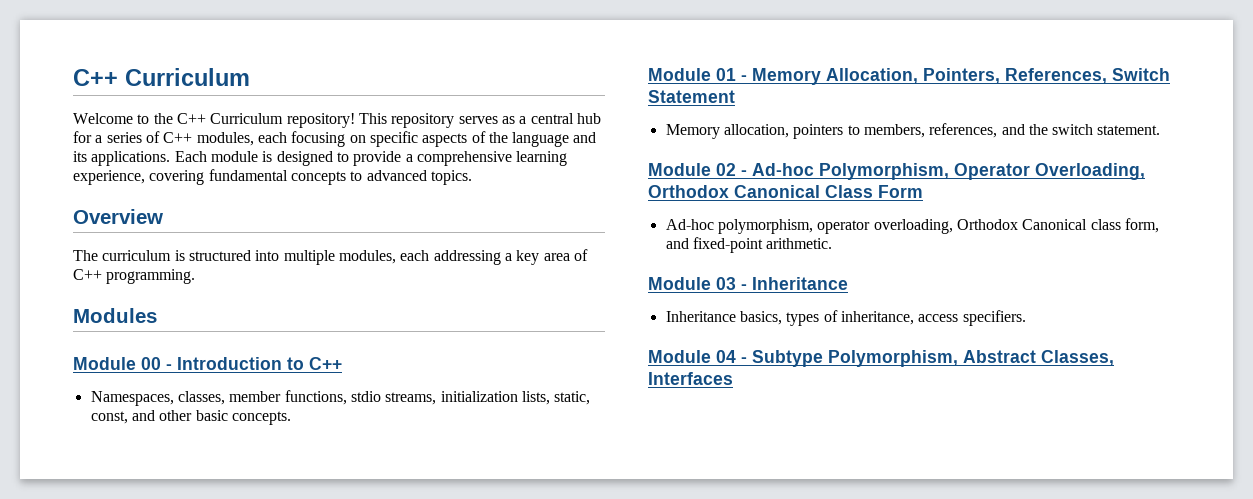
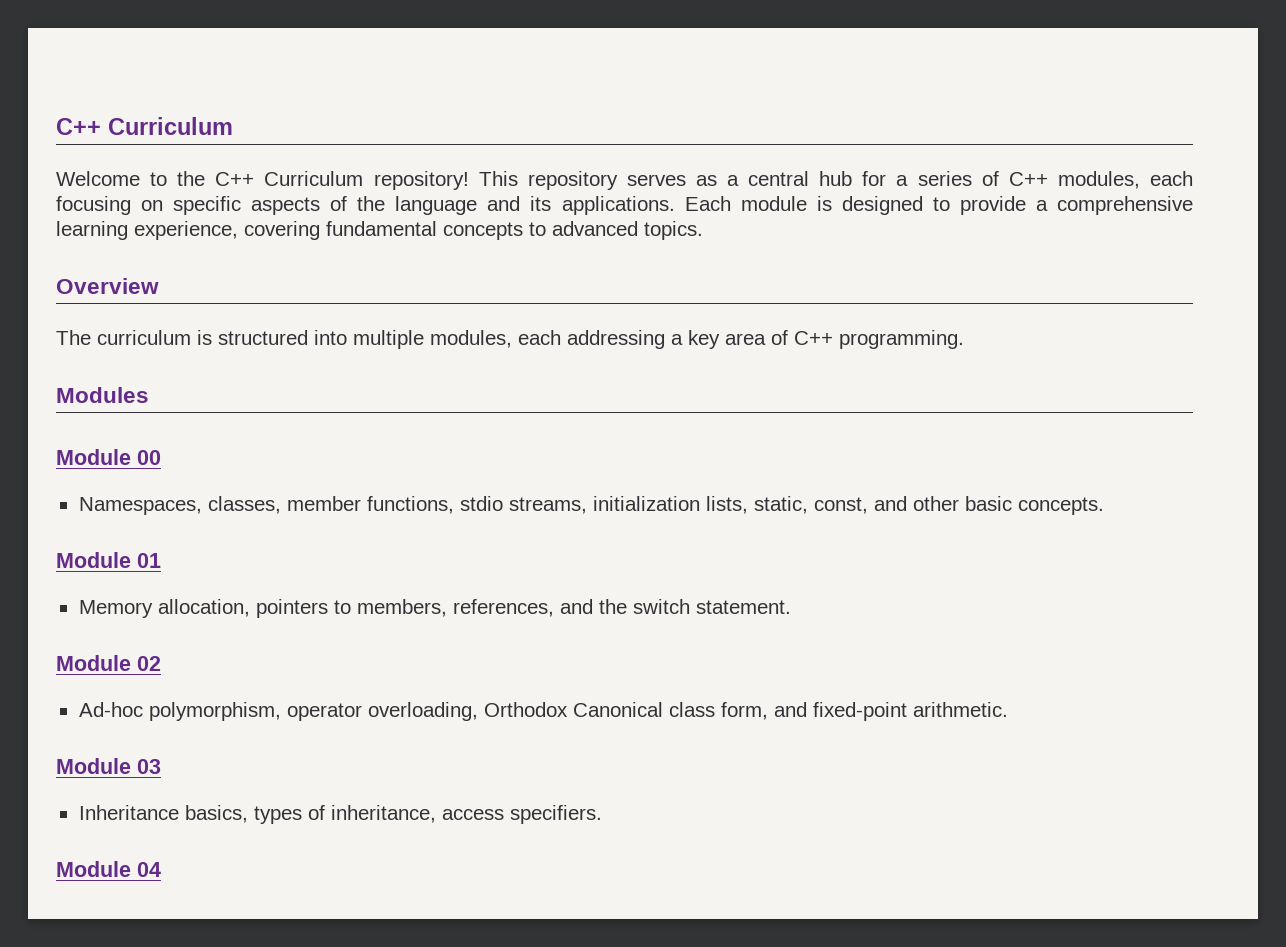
- Module 00 - Introduction to C++
+ Module 00
- Module 01 - Memory Allocation, Pointers, References, Switch Statement
+ Module 01
- Module 02 - Ad-hoc Polymorphism, Operator Overloading, Orthodox Canonical Class Form
+ Module 02
- Module 03 - Inheritance
+ Module 03
- Module 04 - Subtype Polymorphism, Abstract Classes, Interfaces
+ Module 04

